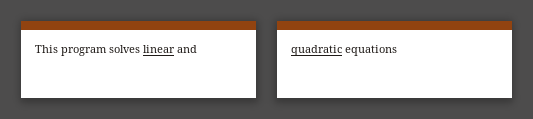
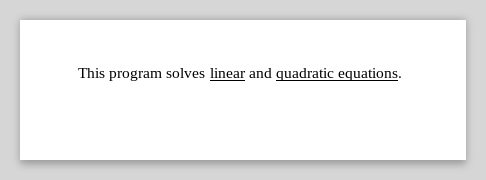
- This program solves linear and quadratic equations
+ This program solves linear and quadratic equations.

